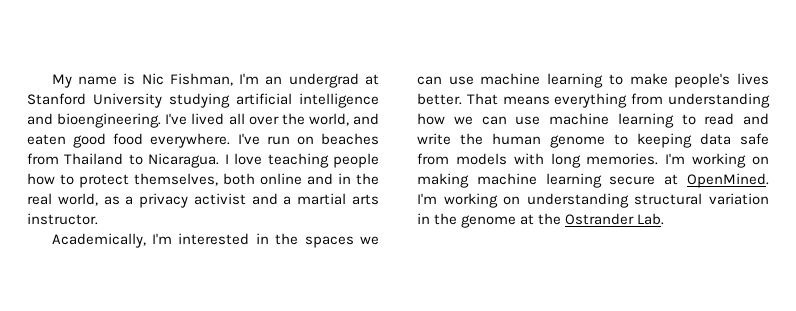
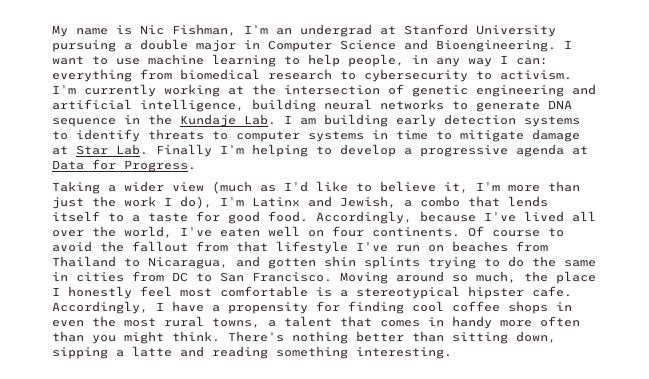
- My name is Nic Fishman, I'm an undergrad at Stanford University studying artificial intelligence and bioengineering. I've lived all over the world, and eaten good food everywhere. I've run on beaches from Thailand to Nicaragua. I love teaching people how to protect themselves, both online and in the real world, as a privacy activist and a martial arts instructor.
- Academically, I'm interested in the spaces we can use machine learning to make people's lives better. That means everything from understanding how we can use machine learning to read and write the human genome to keeping data safe from models with long memories. I'm working on making machine learning secure at OpenMined. I'm working on understanding structural variation in the genome at the Ostrander Lab.
+ My name is Nic Fishman, I'm an undergrad at Stanford University pursuing a double major in Computer Science and Bioengineering. I want to use machine learning to help people, in any way I can: everything from biomedical research to cybersecurity to activism. I'm currently working at the intersection of genetic engineering and artificial intelligence, building neural networks to generate DNA sequence in the Kundaje Lab. I am building early detection systems to identify threats to computer systems in time to mitigate damage at Star Lab. Finally I'm helping to develop a progressive agenda at Data for Progress.
+ Taking a wider view (much as I'd like to believe it, I'm more than just the work I do), I'm Latinx and Jewish, a combo that lends itself to a taste for good food. Accordingly, because I've lived all over the world, I've eaten well on four continents. Of course to avoid the fallout from that lifestyle I've run on beaches from Thailand to Nicaragua, and gotten shin splints trying to do the same in cities from DC to San Francisco. Moving around so much, the place I honestly feel most comfortable is a stereotypical hipster cafe. Accordingly, I have a propensity for finding cool coffee shops in even the most rural towns, a talent that comes in handy more often than you might think. There's nothing better than sitting down, sipping a latte and reading something interesting.

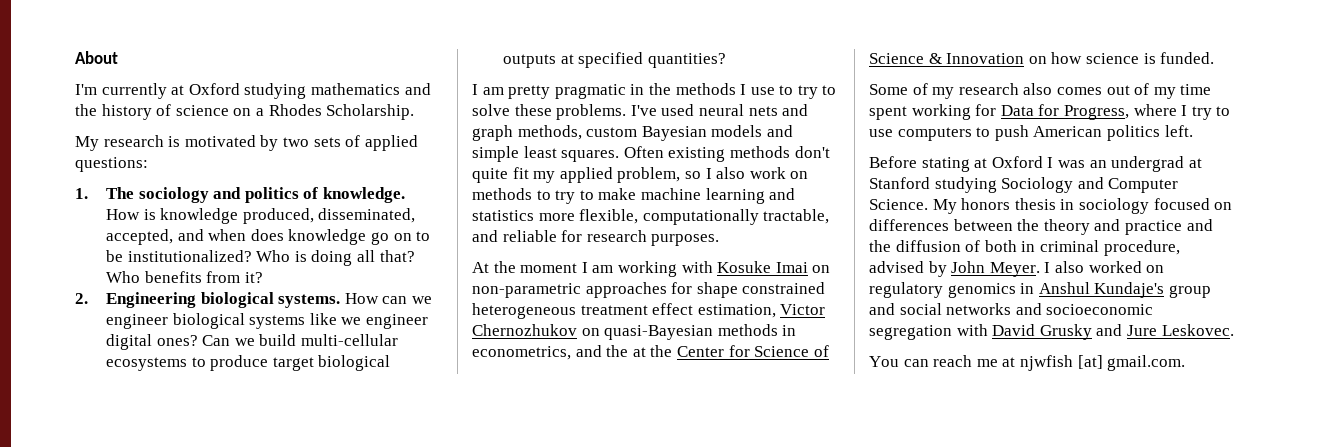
- My name is Nic Fishman, I'm an undergrad at Stanford University pursuing a double major in Computer Science and Bioengineering. I want to use machine learning to help people, in any way I can: everything from biomedical research to cybersecurity to activism. I'm currently working at the intersection of genetic engineering and artificial intelligence, building neural networks to generate DNA sequence in the Kundaje Lab. I am building early detection systems to identify threats to computer systems in time to mitigate damage at Star Lab. Finally I'm helping to develop a progressive agenda at Data for Progress.
- Taking a wider view (much as I'd like to believe it, I'm more than just the work I do), I'm Latinx and Jewish, a combo that lends itself to a taste for good food. Accordingly, because I've lived all over the world, I've eaten well on four continents. Of course to avoid the fallout from that lifestyle I've run on beaches from Thailand to Nicaragua, and gotten shin splints trying to do the same in cities from DC to San Francisco. Moving around so much, the place I honestly feel most comfortable is a stereotypical hipster cafe. Accordingly, I have a propensity for finding cool coffee shops in even the most rural towns, a talent that comes in handy more often than you might think. There's nothing better than sitting down, sipping a latte and reading something interesting.
+ About
+ I'm currently at Oxford studying mathematics and the history of science on a Rhodes Scholarship.
+ My research is motivated by two sets of applied questions:
+ 1. The sociology and politics of knowledge. How is knowledge produced, disseminated, accepted, and when does knowledge go on to be institutionalized? Who is doing all that? Who benefits from it?
+ 2. Engineering biological systems. How can we engineer biological systems like we engineer digital ones? Can we build multi-cellular ecosystems to produce target biological outputs at specified quantities?
+ I am pretty pragmatic in the methods I use to try to solve these problems. I've used neural nets and graph methods, custom Bayesian models and simple least squares. Often existing methods don't quite fit my applied problem, so I also work on methods to try to make machine learning and statistics more flexible, computationally tractable, and reliable for research purposes.
+ At the moment I am working with Kosuke Imai on non-parametric approaches for shape constrained heterogeneous treatment effect estimation, Victor Chernozhukov on quasi-Bayesian methods in econometrics, and the at the Center for Science of Science & Innovation on how science is funded.
+ Some of my research also comes out of my time spent working for Data for Progress, where I try to use computers to push American politics left.
+ Before stating at Oxford I was an undergrad at Stanford studying Sociology and Computer Science. My honors thesis in sociology focused on differences between the theory and practice and the diffusion of both in criminal procedure, advised by John Meyer. I also worked on regulatory genomics in Anshul Kundaje's group and social networks and socioeconomic segregation with David Grusky and Jure Leskovec.
+ You can reach me at njwfish [at] gmail.com.

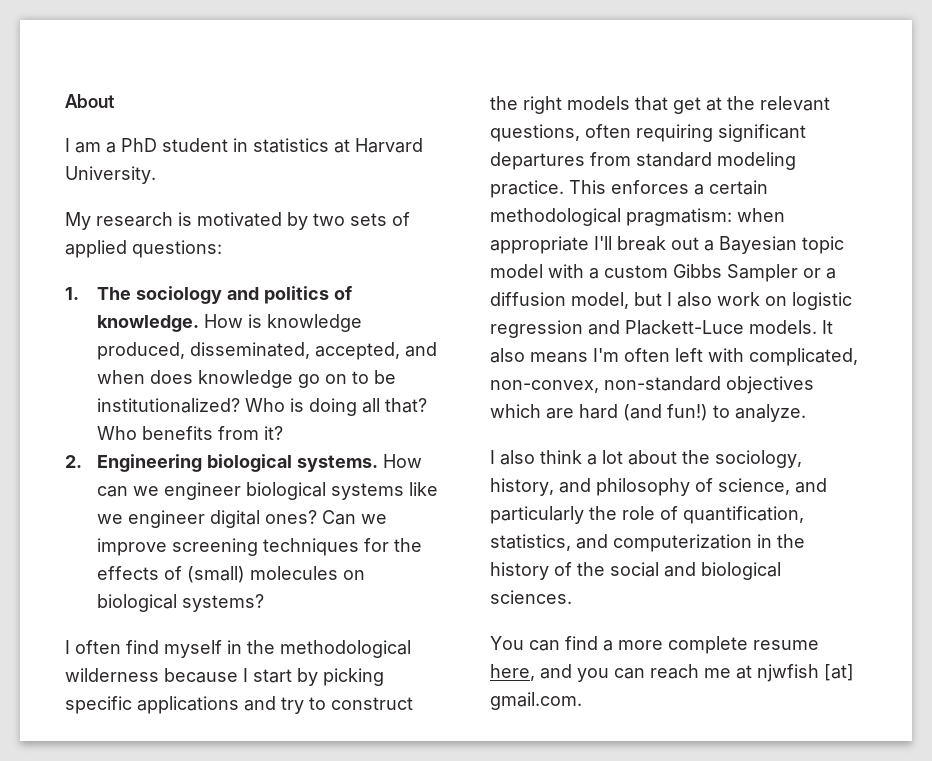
- I'm currently at Oxford studying mathematics and the history of science on a Rhodes Scholarship.
+ I am a PhD student in statistics at Harvard University.
- Can we build multi-cellular ecosystems to produce target biological outputs at specified quantities?
- I am pretty pragmatic in the methods I use to try to solve these problems. I've used neural nets and graph methods, custom Bayesian models and simple least squares. Often existing methods don't quite fit my applied problem, so I also work on methods to try to make machine learning and statistics more flexible, computationally tractable, and reliable for research purposes.
- At the moment I am working with Kosuke Imai on non-parametric approaches for shape constrained heterogeneous treatment effect estimation, Victor Chernozhukov on quasi-Bayesian methods in econometrics, and the at the Center for Science of Science & Innovation on how science is funded.
- Some of my research also comes out of my time spent working for Data for Progress, where I try to use computers to push American politics left.
- Before stating at Oxford I was an undergrad at Stanford studying Sociology and Computer Science. My honors thesis in sociology focused on differences between the theory and practice and the diffusion of both in criminal procedure, advised by John Meyer. I also worked on regulatory genomics in Anshul Kundaje's group and social networks and socioeconomic segregation with David Grusky and Jure Leskovec.
- You can reach me at njwfish [at] gmail.com.
+ Can we improve screening techniques for the effects of (small) molecules on biological systems?
+ I often find myself in the methodological wilderness because I start by picking specific applications and try to construct the right models that get at the relevant questions, often requiring significant departures from standard modeling practice. This enforces a certain methodological pragmatism: when appropriate I'll break out a Bayesian topic model with a custom Gibbs Sampler or a diffusion model, but I also work on logistic regression and Plackett-Luce models. It also means I'm often left with complicated, non-convex, non-standard objectives which are hard (and fun!) to analyze.
+ I also think a lot about the sociology, history, and philosophy of science, and particularly the role of quantification, statistics, and computerization in the history of the social and biological sciences.
+ You can find a more complete resume here, and you can reach me at njwfish [at] gmail.com.

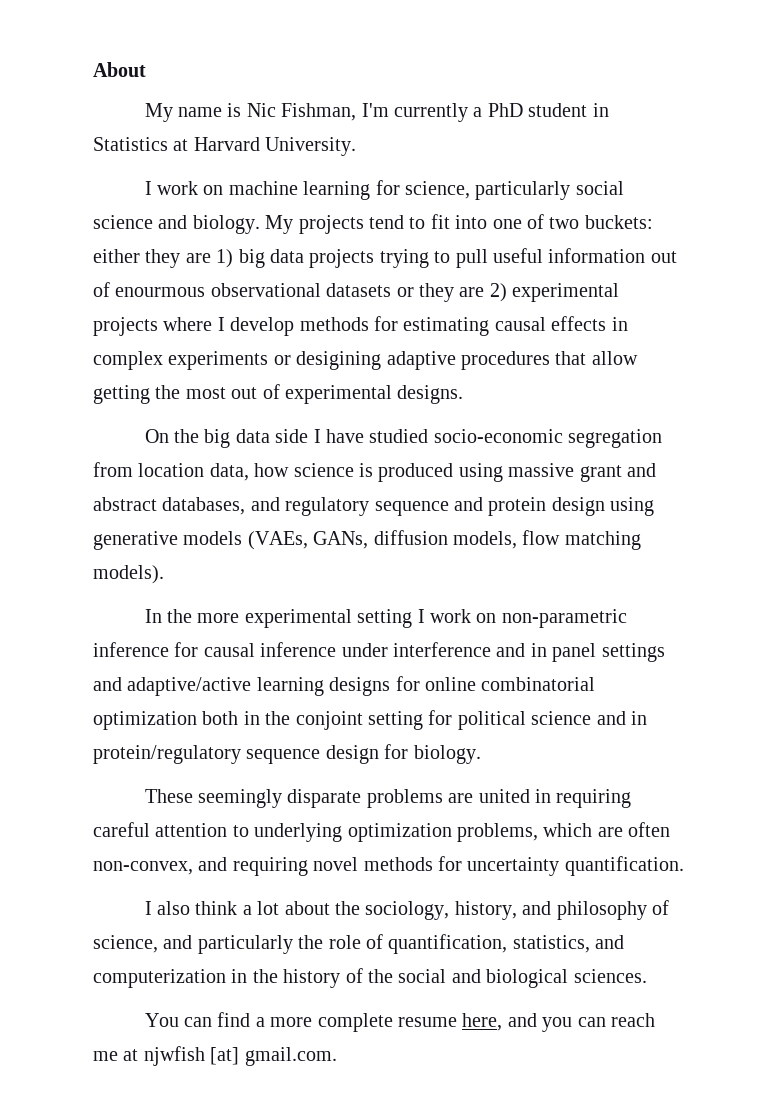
- I am a PhD student in statistics at Harvard University.
+ My name is Nic Fishman, I'm currently a PhD student in Statistics at Harvard University.
- My research is motivated by two sets of applied questions:
- 1. The sociology and politics of knowledge. How is knowledge produced, disseminated, accepted, and when does knowledge go on to be institutionalized? Who is doing all that? Who benefits from it?
- 2. Engineering biological systems. How can we engineer biological systems like we engineer digital ones? Can we improve screening techniques for the effects of (small) molecules on biological systems?
- I often find myself in the methodological wilderness because I start by picking specific applications and try to construct the right models that get at the relevant questions, often requiring significant departures from standard modeling practice. This enforces a certain methodological pragmatism: when appropriate I'll break out a Bayesian topic model with a custom Gibbs Sampler or a diffusion model, but I also work on logistic regression and Plackett-Luce models. It also means I'm often left with complicated, non-convex, non-standard objectives which are hard (and fun!) to analyze.
+ I work on machine learning for science, particularly social science and biology. My projects tend to fit into one of two buckets: either they are 1) big data projects trying to pull useful information out of enourmous observational datasets or they are 2) experimental projects where I develop methods for estimating causal effects in complex experiments or desigining adaptive procedures that allow getting the most out of experimental designs.
+ On the big data side I have studied socio-economic segregation from location data, how science is produced using massive grant and abstract databases, and regulatory sequence and protein design using generative models (VAEs, GANs, diffusion models, flow matching models).
+ In the more experimental setting I work on non-parametric inference for causal inference under interference and in panel settings and adaptive/active learning designs for online combinatorial optimization both in the conjoint setting for political science and in protein/regulatory sequence design for biology.
+ These seemingly disparate problems are united in requiring careful attention to underlying optimization problems, which are often non-convex, and requiring novel methods for uncertainty quantification.

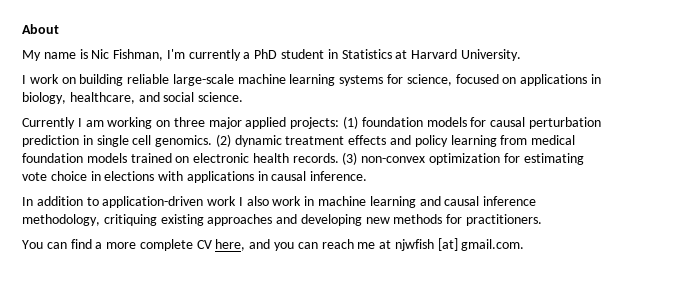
- I work on machine learning for science, particularly social science and biology. My projects tend to fit into one of two buckets: either they are 1) big data projects trying to pull useful information out of enourmous observational datasets or they are 2) experimental projects where I develop methods for estimating causal effects in complex experiments or desigining adaptive procedures that allow getting the most out of experimental designs.
- On the big data side I have studied socio-economic segregation from location data, how science is produced using massive grant and abstract databases, and regulatory sequence and protein design using generative models (VAEs, GANs, diffusion models, flow matching models).
- In the more experimental setting I work on non-parametric inference for causal inference under interference and in panel settings and adaptive/active learning designs for online combinatorial optimization both in the conjoint setting for political science and in protein/regulatory sequence design for biology.
- These seemingly disparate problems are united in requiring careful attention to underlying optimization problems, which are often non-convex, and requiring novel methods for uncertainty quantification.
- I also think a lot about the sociology, history, and philosophy of science, and particularly the role of quantification, statistics, and computerization in the history of the social and biological sciences.
+ I work on building reliable large-scale machine learning systems for science, focused on applications in biology, healthcare, and social science.
+ Currently I am working on three major applied projects: (1) foundation models for causal perturbation prediction in single cell genomics. (2) dynamic treatment effects and policy learning from medical foundation models trained on electronic health records. (3) non-convex optimization for estimating vote choice in elections with applications in causal inference.
+ In addition to application-driven work I also work in machine learning and causal inference methodology, critiquing existing approaches and developing new methods for practitioners.
- You can find a more complete resume here, and you can reach me at njwfish [at] gmail.com.
+ You can find a more complete CV here, and you can reach me at njwfish [at] gmail.com.

